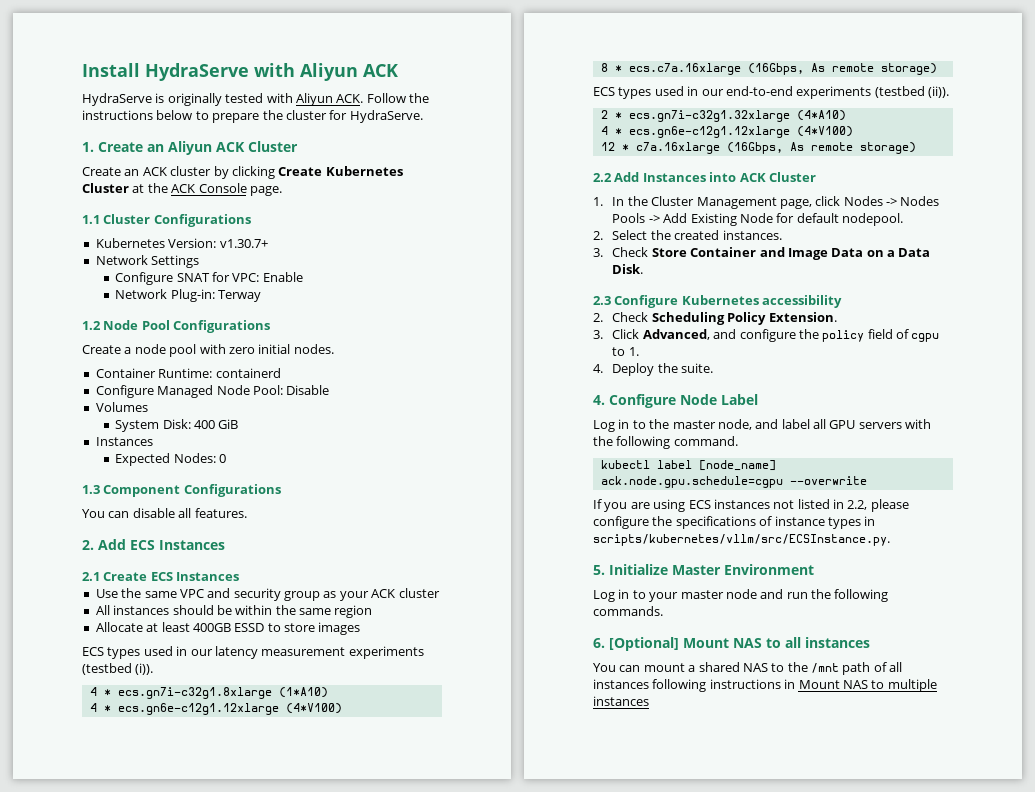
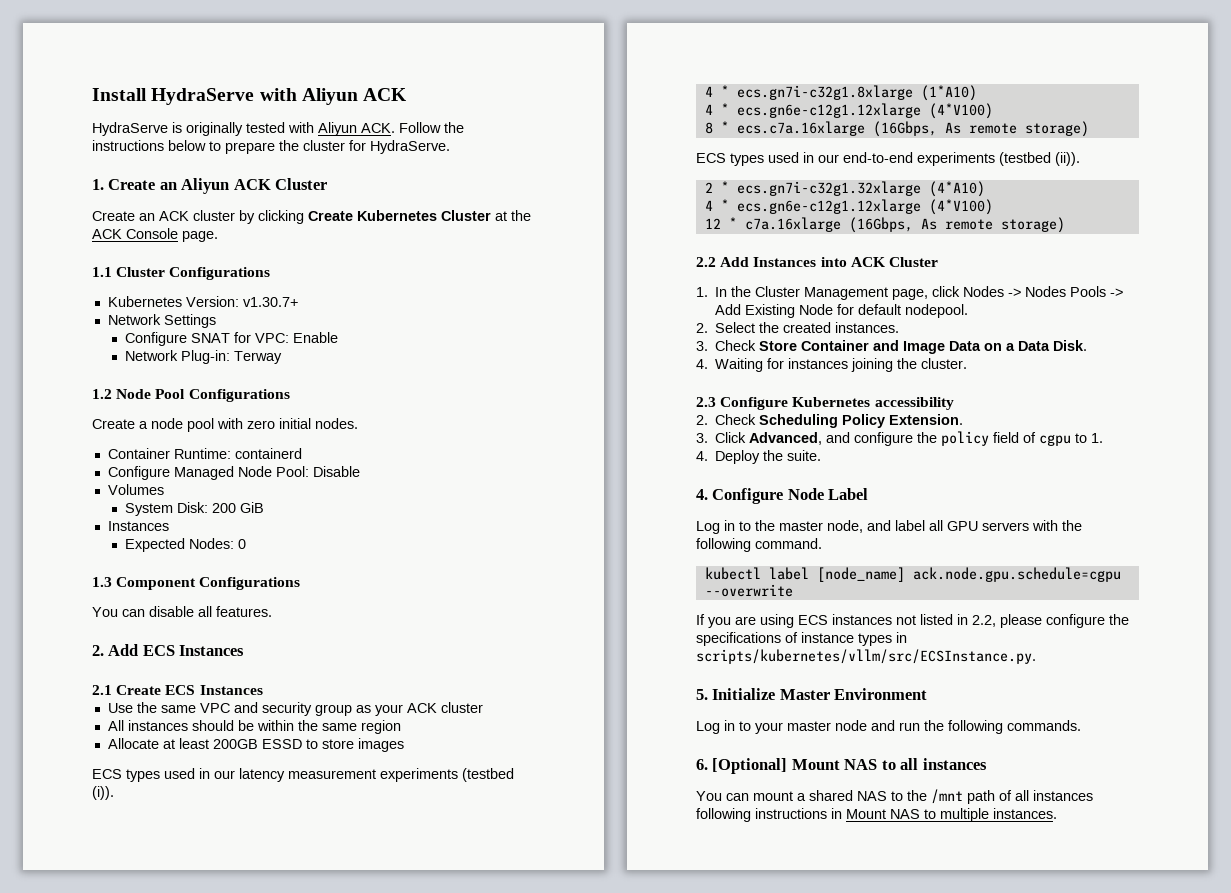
- System Disk: 400 GiB
+ System Disk: 200 GiB
- Allocate at least 400GB ESSD to store images
+ Allocate at least 200GB ESSD to store images
+ 4. Waiting for instances joining the cluster.
- You can mount a shared NAS to the /mnt path of all instances following instructions in Mount NAS to multiple instances
+ You can mount a shared NAS to the /mnt path of all instances following instructions in Mount NAS to multiple instances.

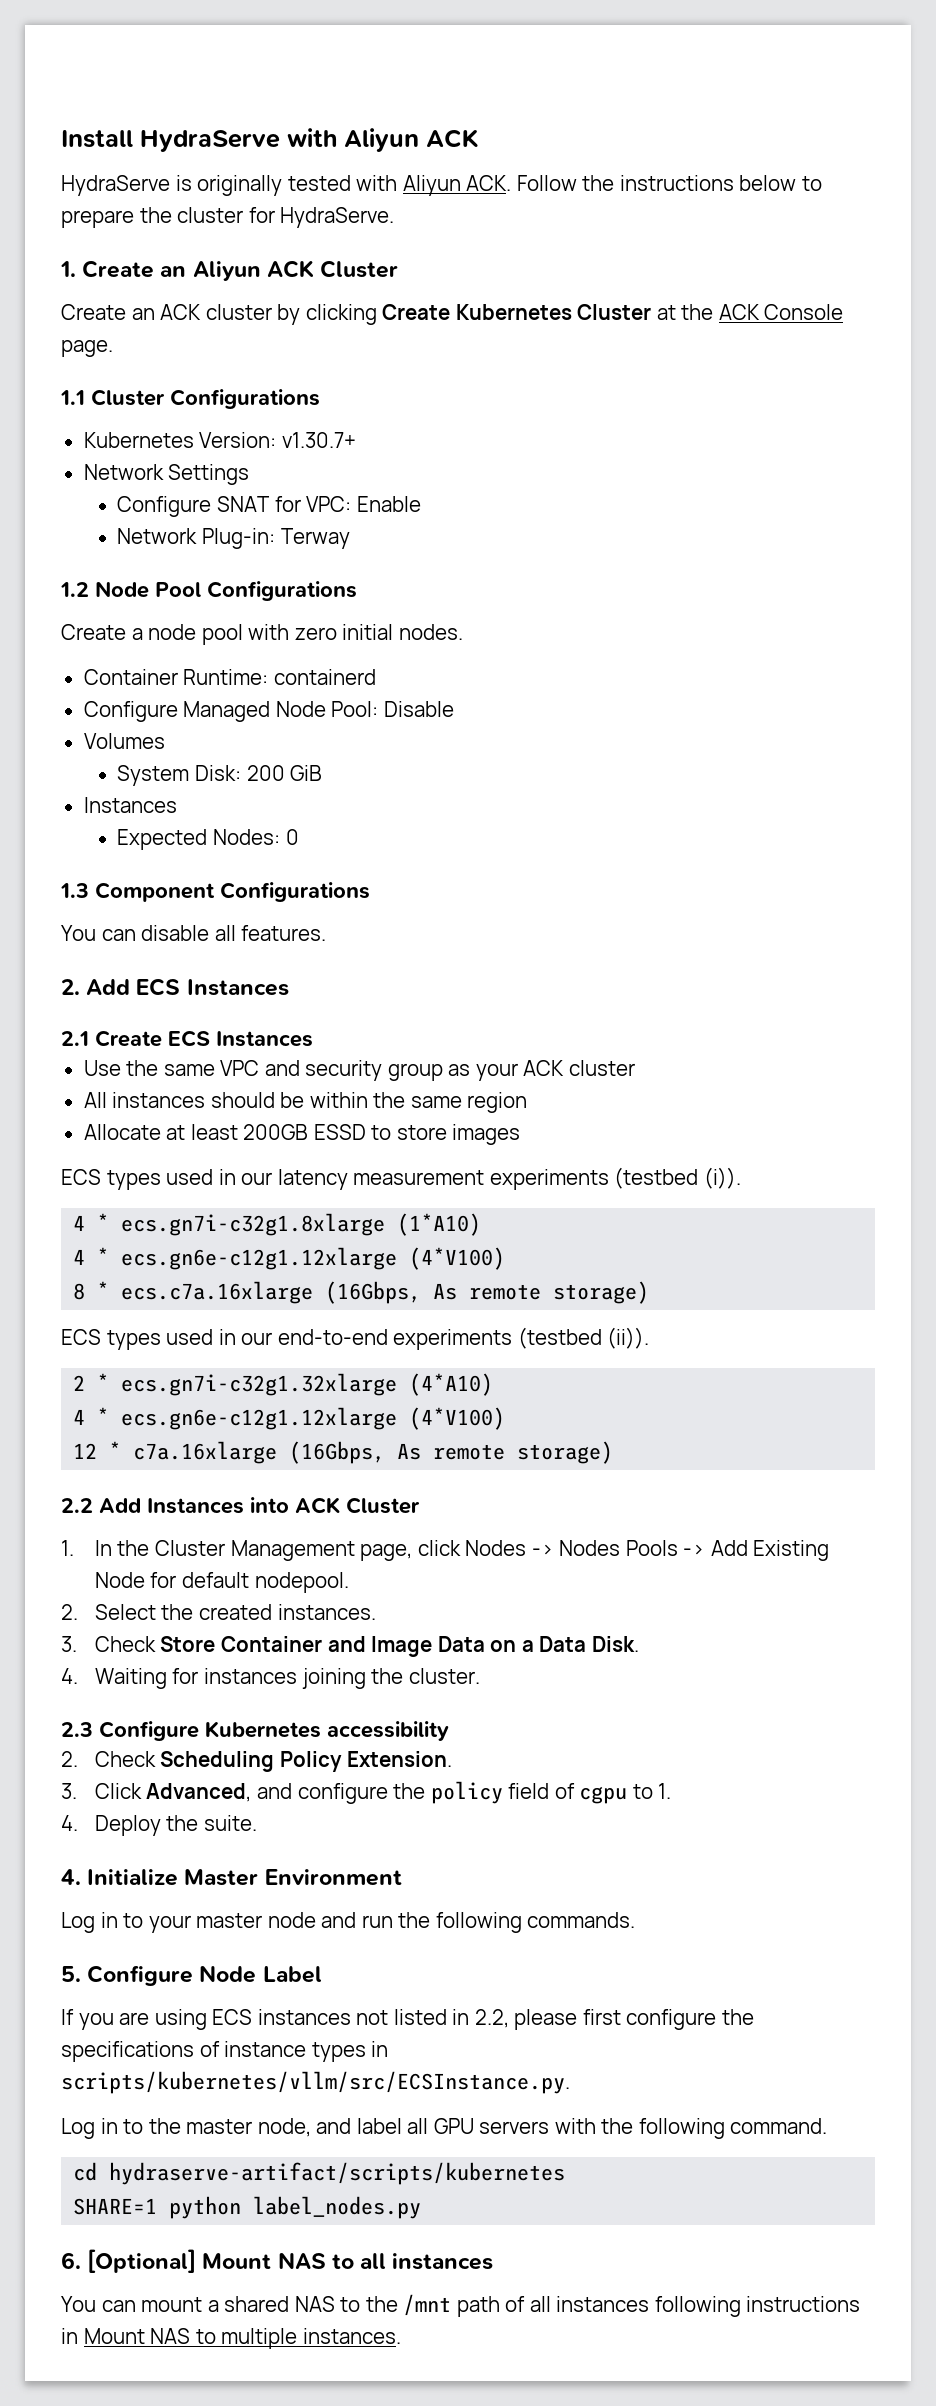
- 4. Configure Node Label
+ 4. Initialize Master Environment
+ Log in to your master node and run the following commands.
+ 5. Configure Node Label
+ If you are using ECS instances not listed in 2.2, please first configure the specifications of instance types in scripts/kubernetes/vllm/src/ECSInstance.py.
- kubectl label [node_name] ack.node.gpu.schedule=cgpu --overwrite
- If you are using ECS instances not listed in 2.2, please configure the specifications of instance types in scripts/kubernetes/vllm/src/ECSInstance.py.
- 5. Initialize Master Environment
- Log in to your master node and run the following commands.
+ cd hydraserve-artifact/scripts/kubernetes
+ SHARE=1 python label_nodes.py

